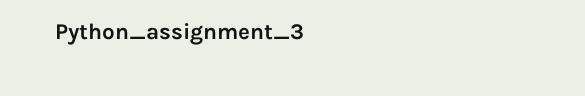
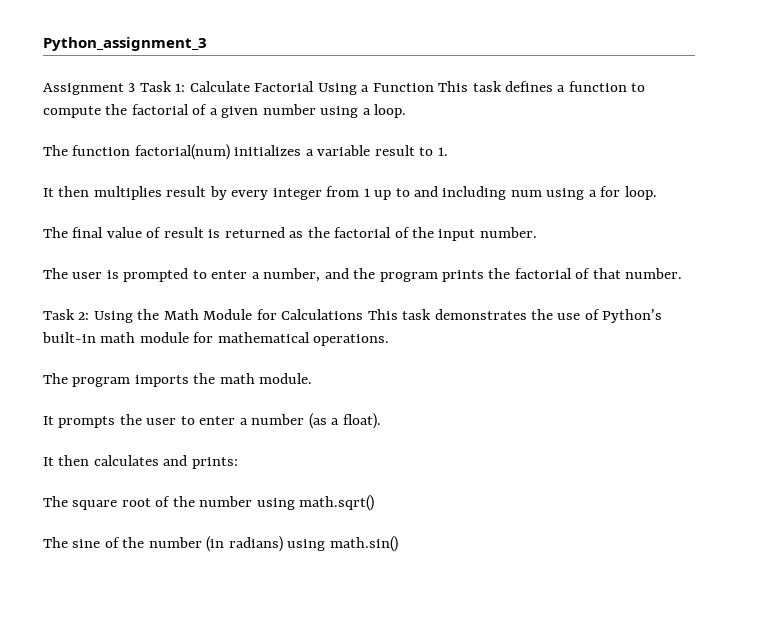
+ Assignment 3 Task 1: Calculate Factorial Using a Function This task defines a function to compute the factorial of a given number using a loop.
+ The function factorial(num) initializes a variable result to 1.
+ It then multiplies result by every integer from 1 up to and including num using a for loop.
+ The final value of result is returned as the factorial of the input number.
+ The user is prompted to enter a number, and the program prints the factorial of that number.
+ Task 2: Using the Math Module for Calculations This task demonstrates the use of Python’s built-in math module for mathematical operations.
+ The program imports the math module.
+ It prompts the user to enter a number (as a float).
+ It then calculates and prints:
+ The square root of the number using math.sqrt()
+ The sine of the number (in radians) using math.sin()

